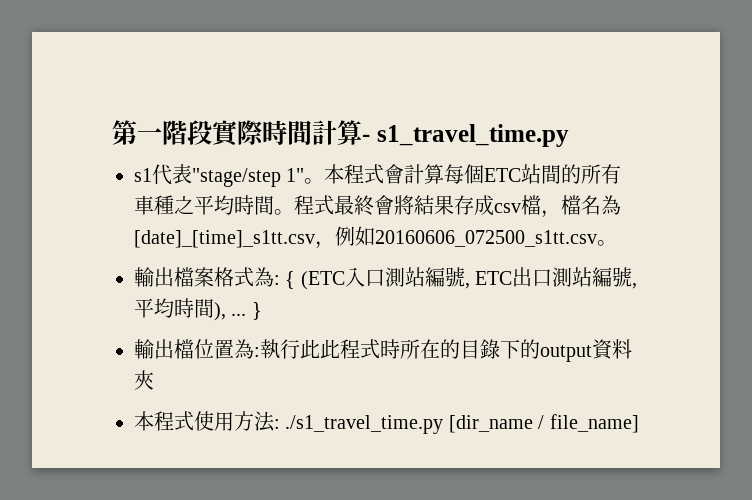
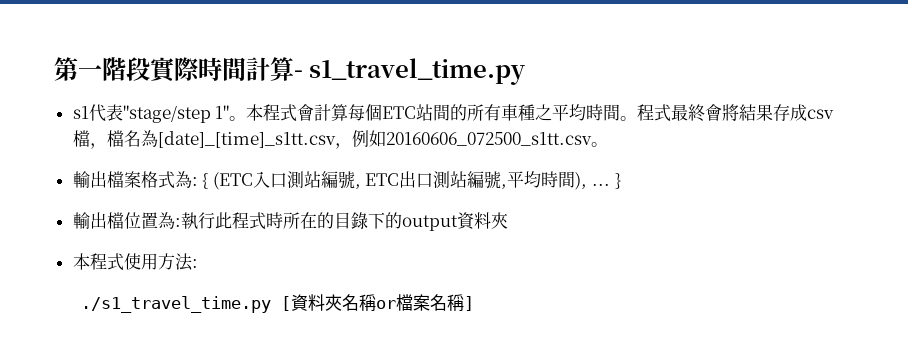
- 輸出檔位置為:執行此此程式時所在的目錄下的output資料夾
+ 輸出檔位置為:執行此程式時所在的目錄下的output資料夾
- 本程式使用方法: ./s1_travel_time.py [dir_name / file_name]
+ 本程式使用方法:
+ ./s1_travel_time.py [資料夾名稱or檔案名稱]

